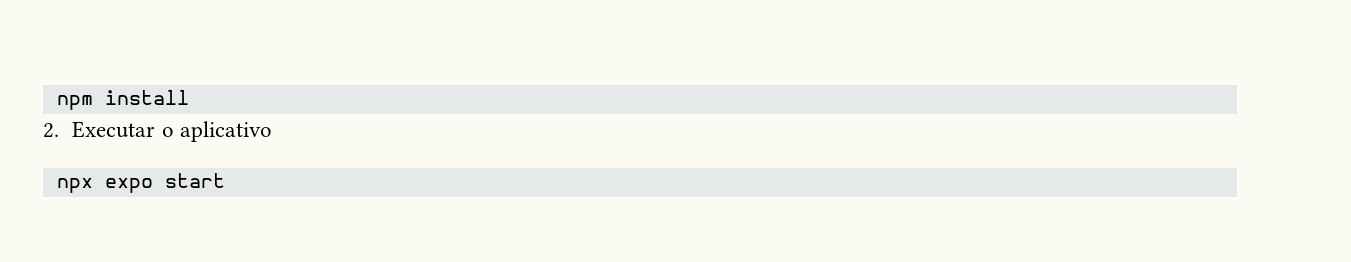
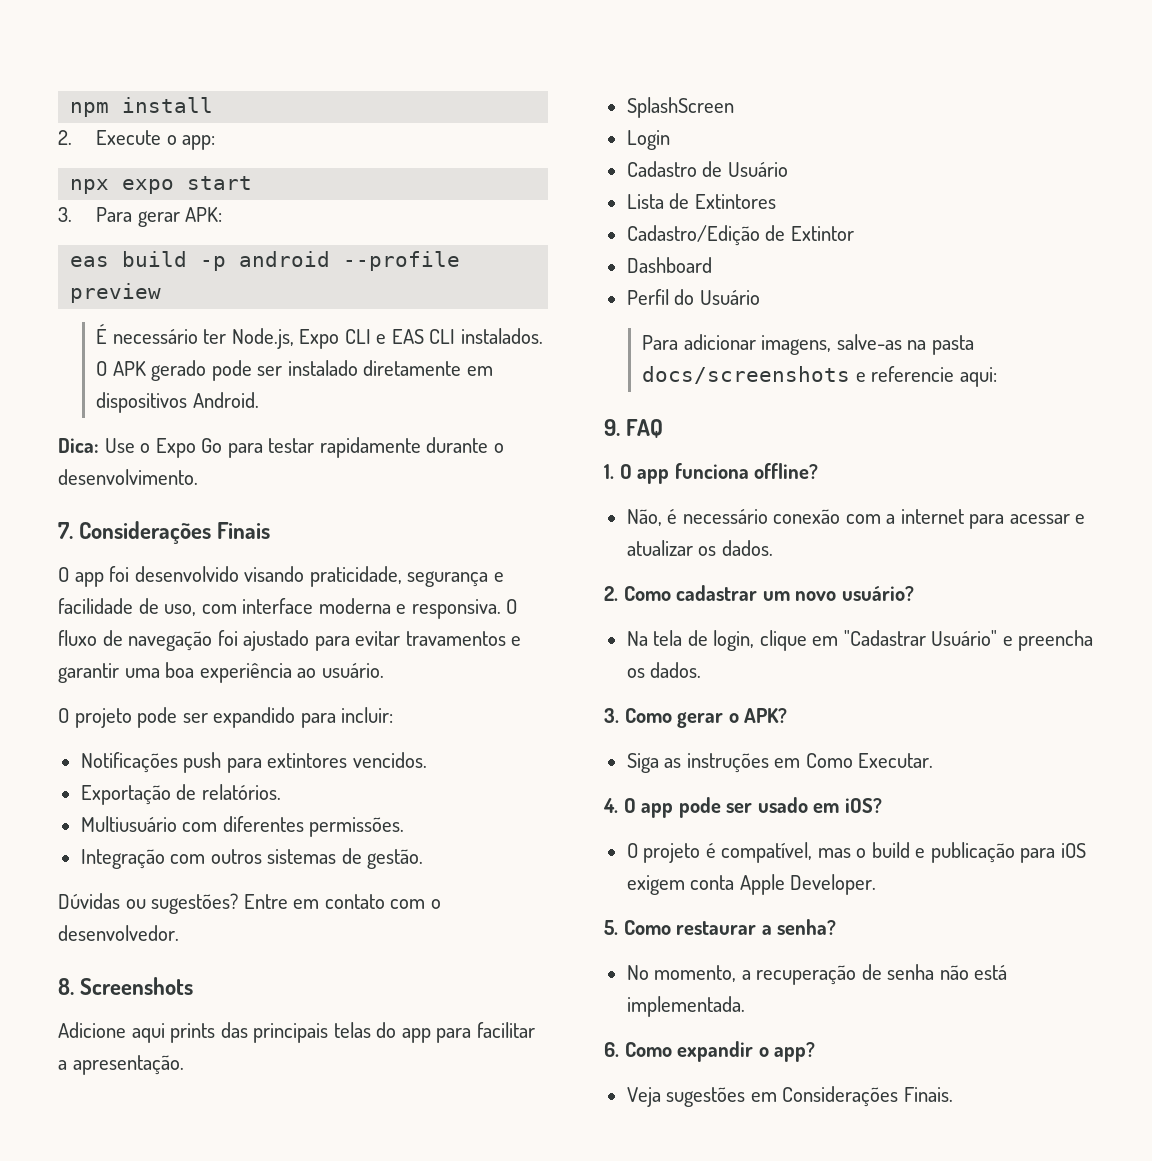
- 2. Executar o aplicativo
+ 2. Execute o app:
+ 3. Para gerar APK:
+ eas build -p android --profile preview
+ É necessário ter Node.js, Expo CLI e EAS CLI instalados. O APK gerado pode ser instalado diretamente em dispositivos Android.
+ Dica: Use o Expo Go para testar rapidamente durante o desenvolvimento.
+ 7. Considerações Finais
+ O app foi desenvolvido visando praticidade, segurança e facilidade de uso, com interface moderna e responsiva. O fluxo de navegação foi ajustado para evitar travamentos e garantir uma boa experiência ao usuário.
+ O projeto pode ser expandido para incluir:
+ Notificações push para extintores vencidos.
+ Exportação de relatórios.
+ Multiusuário com diferentes permissões.
+ Integração com outros sistemas de gestão.
+ Dúvidas ou sugestões? Entre em contato com o desenvolvedor.
+ 8. Screenshots
+ Adicione aqui prints das principais telas do app para facilitar a apresentação.
+ SplashScreen
+ Login
+ Cadastro de Usuário
+ Lista de Extintores
+ Cadastro/Edição de Extintor
+ Dashboard
+ Perfil do Usuário
+ Para adicionar imagens, salve-as na pasta docs/screenshots e referencie aqui:
+ 9. FAQ
+ 1. O app funciona offline?
+ Não, é necessário conexão com a internet para acessar e atualizar os dados.
+ 2. Como cadastrar um novo usuário?
+ Na tela de login, clique em "Cadastrar Usuário" e preencha os dados.
+ 3. Como gerar o APK?
+ Siga as instruções em Como Executar.
+ 4. O app pode ser usado em iOS?
+ O projeto é compatível, mas o build e publicação para iOS exigem conta Apple Developer.
+ 5. Como restaurar a senha?
+ No momento, a recuperação de senha não está implementada.
+ 6. Como expandir o app?
+ Veja sugestões em Considerações Finais.

